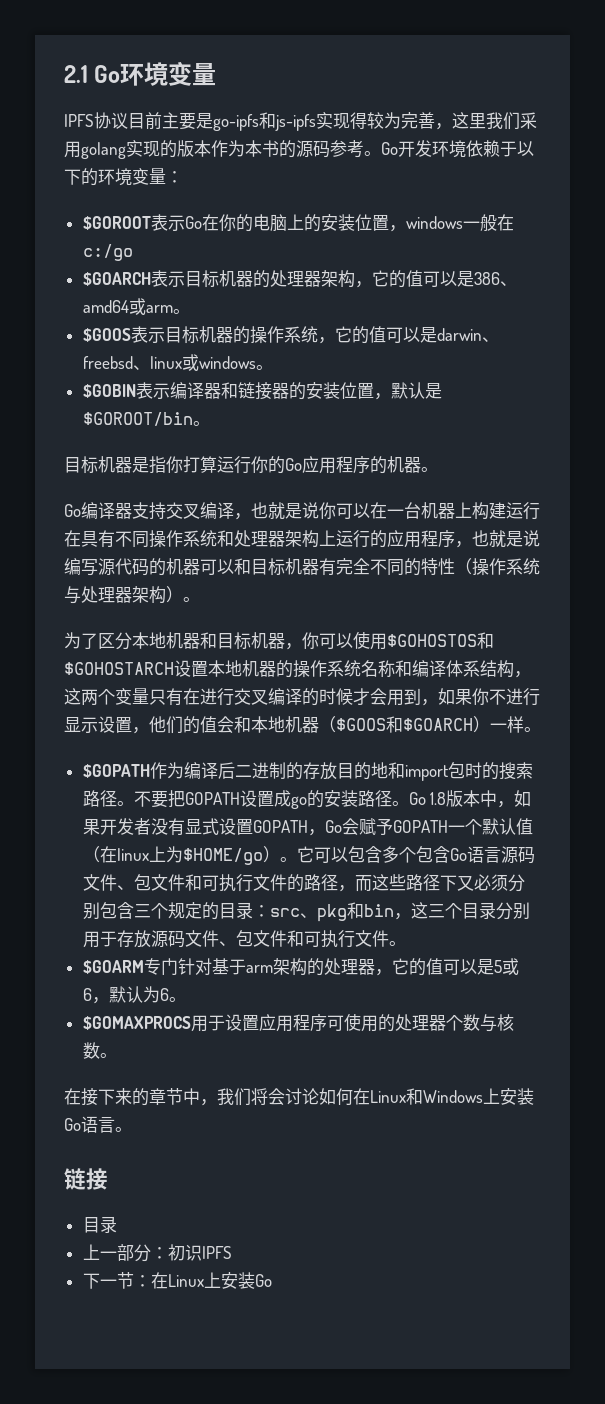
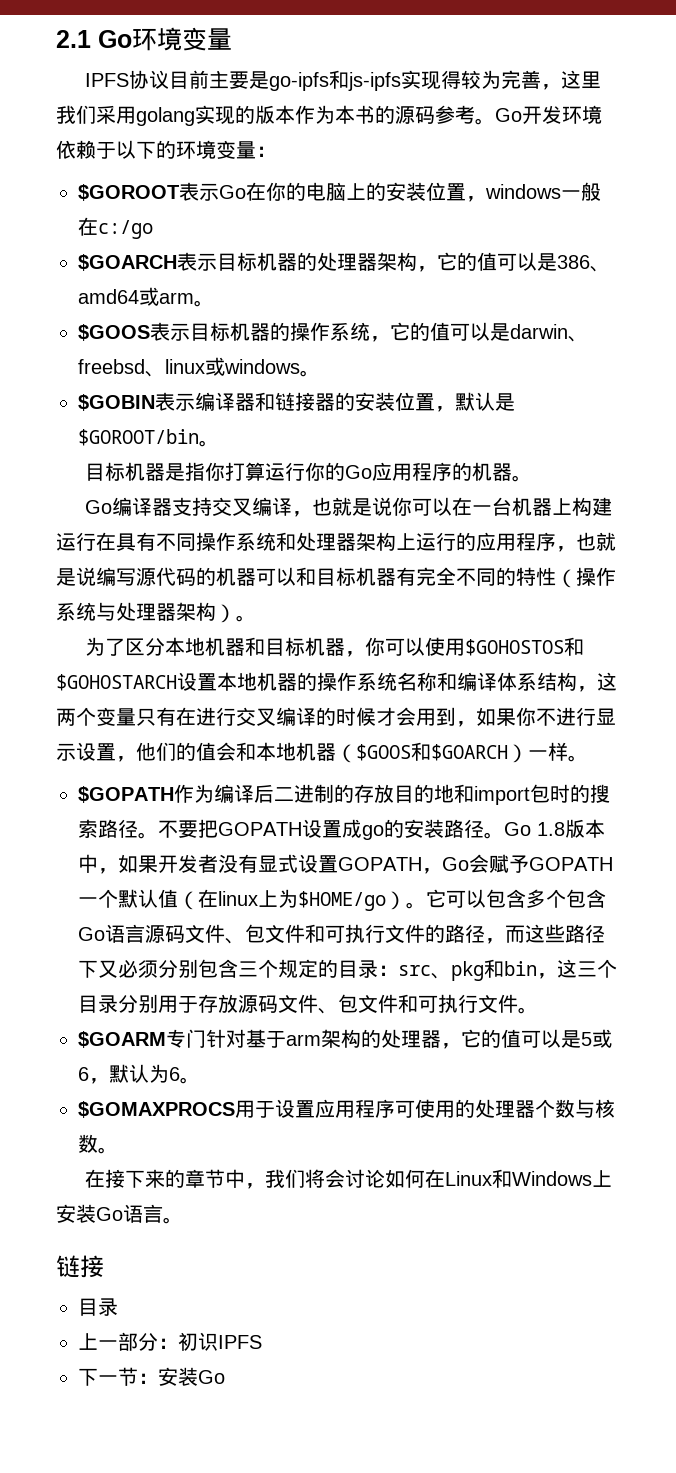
- 下一节：在Linux上安装Go
+ 下一节：安装Go

